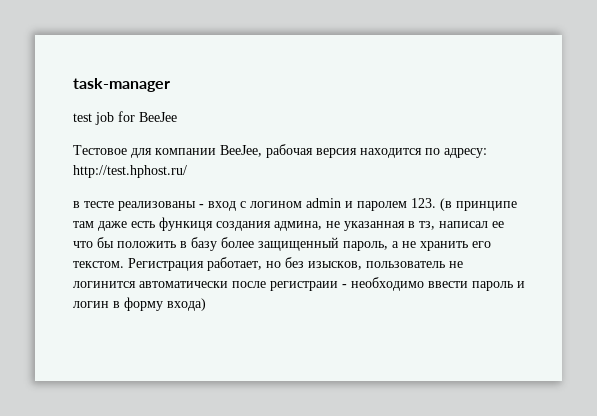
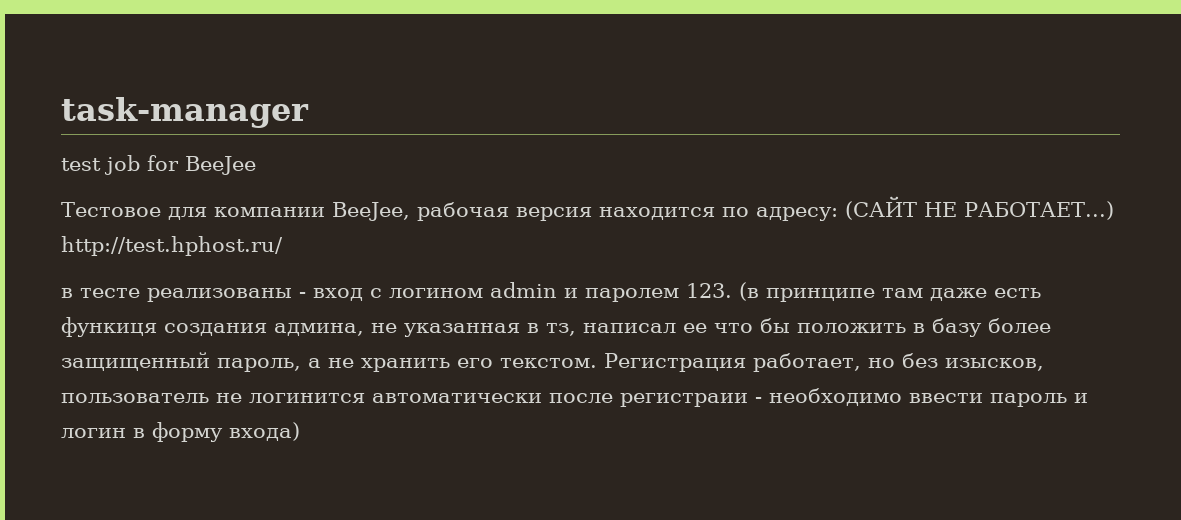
- Тестовое для компании BeeJee, рабочая версия находится по адресу: http://test.hphost.ru/
+ Тестовое для компании BeeJee, рабочая версия находится по адресу: (САЙТ НЕ РАБОТАЕТ...) http://test.hphost.ru/

